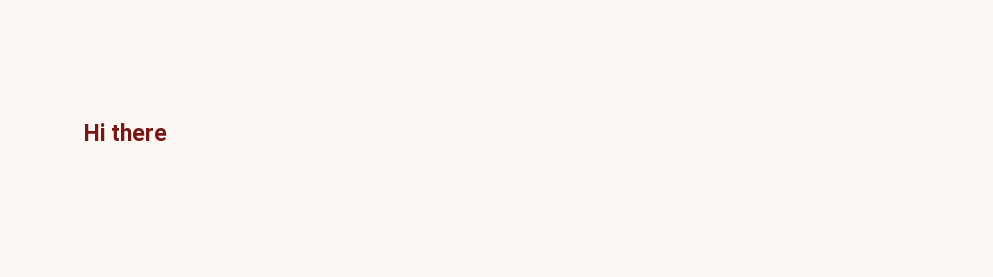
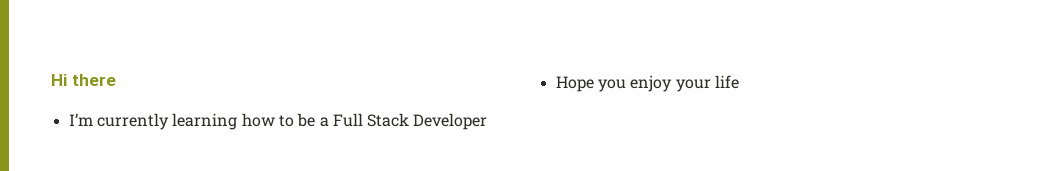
+ I’m currently learning how to be a Full Stack Developer
+ Hope you enjoy your life

